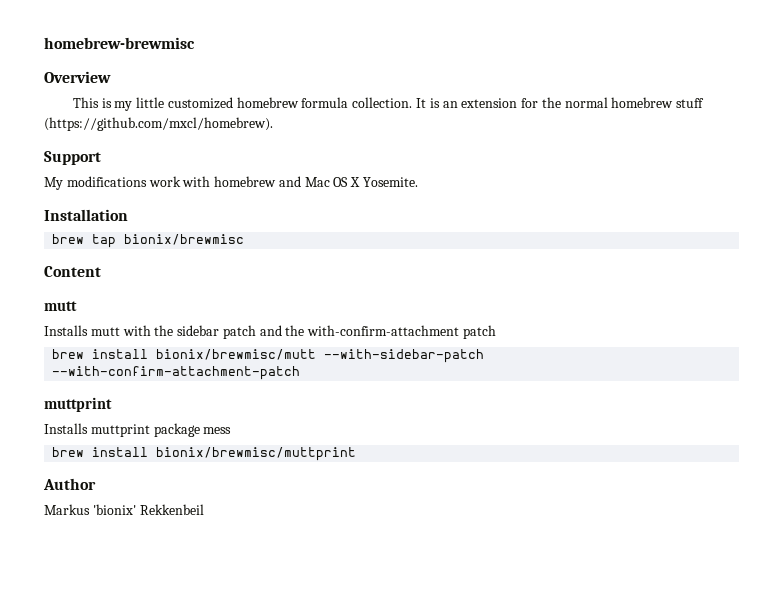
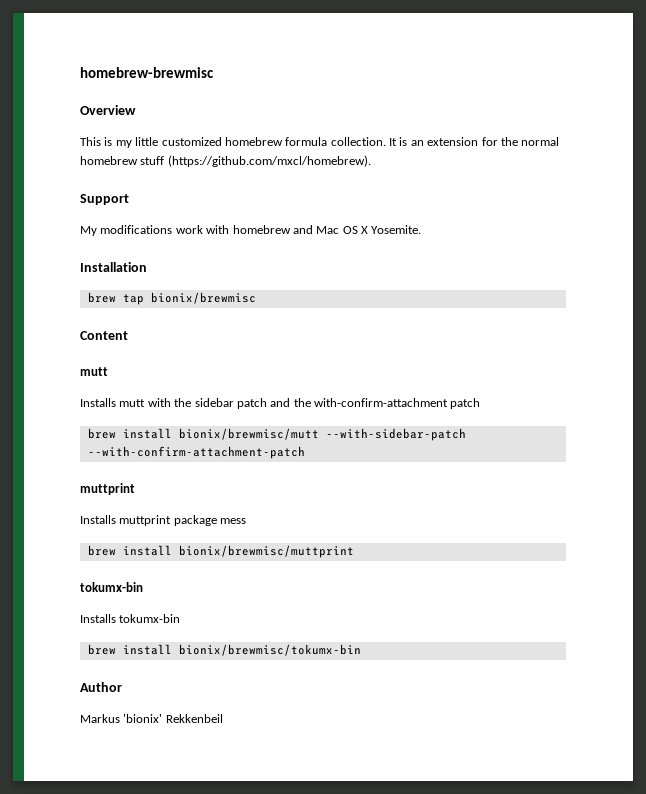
  brew install bionix/brewmisc/muttprint
+ tokumx-bin
+ Installs tokumx-bin
+ brew install bionix/brewmisc/tokumx-bin

